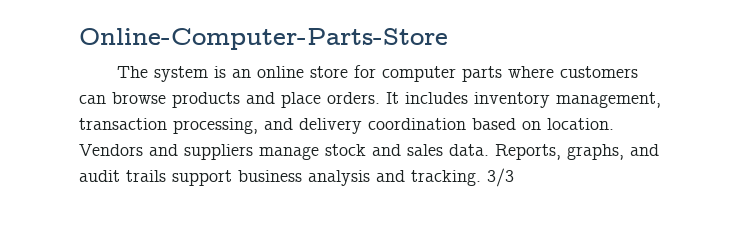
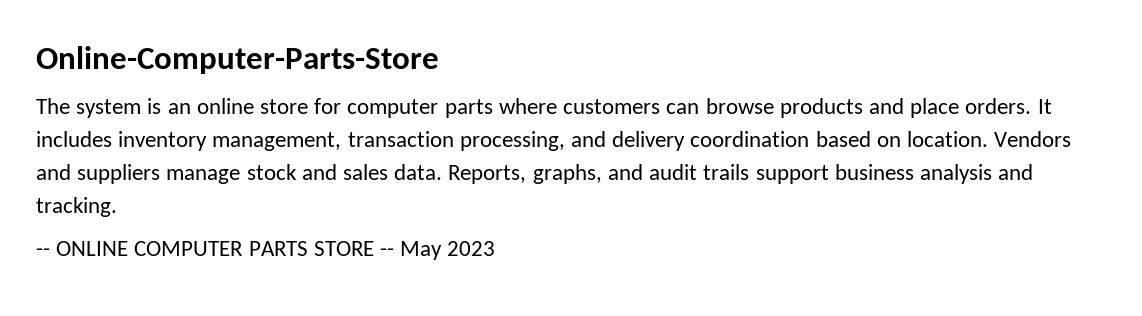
- Reports, graphs, and audit trails support business analysis and tracking. 3/3
+ Reports, graphs, and audit trails support business analysis and tracking.
+ -- ONLINE COMPUTER PARTS STORE -- May 2023

